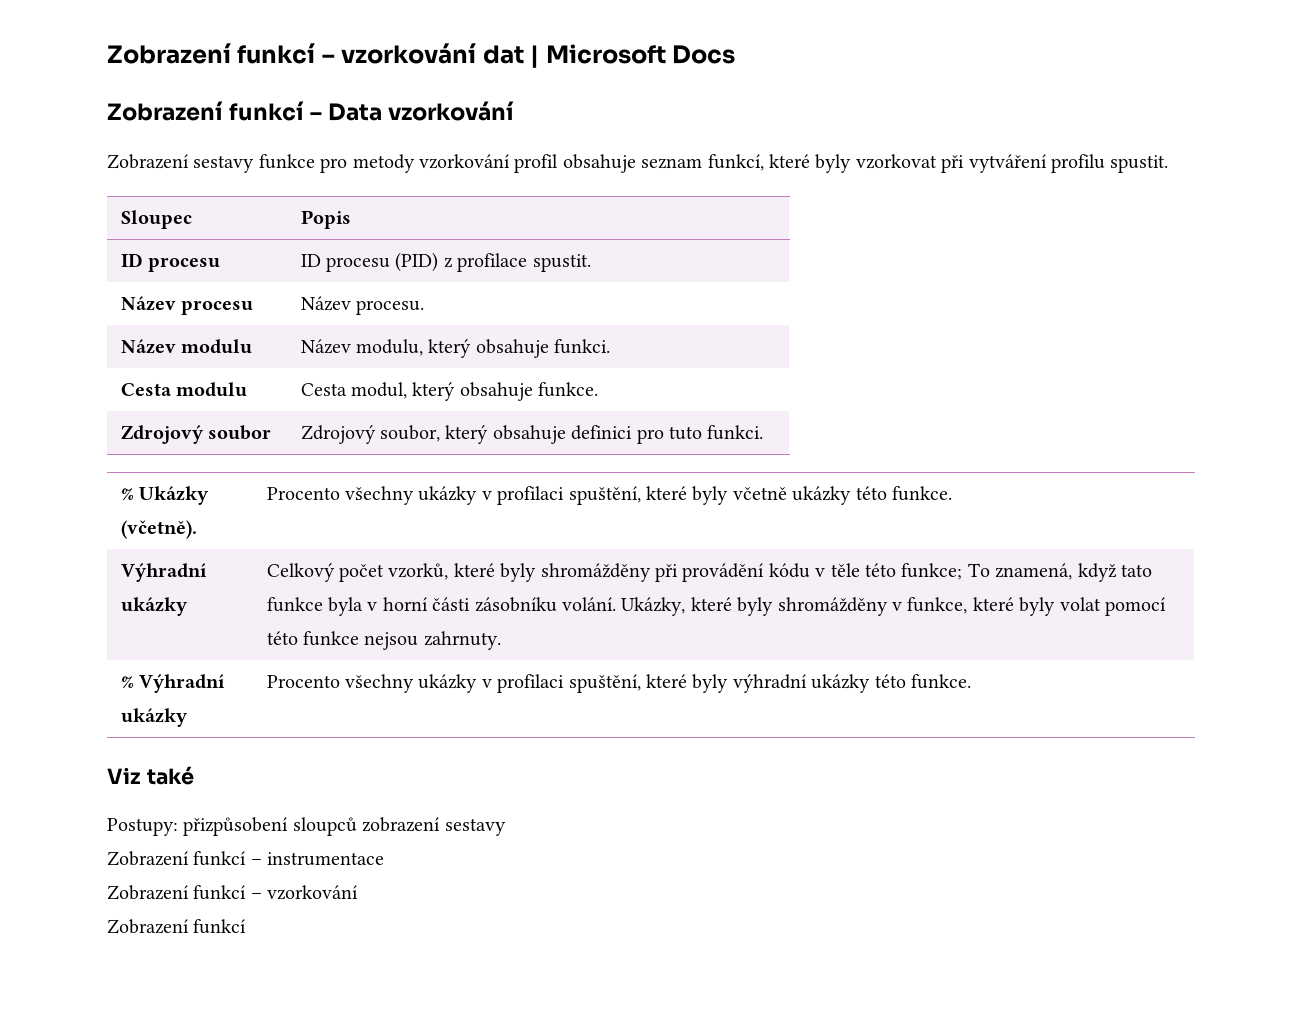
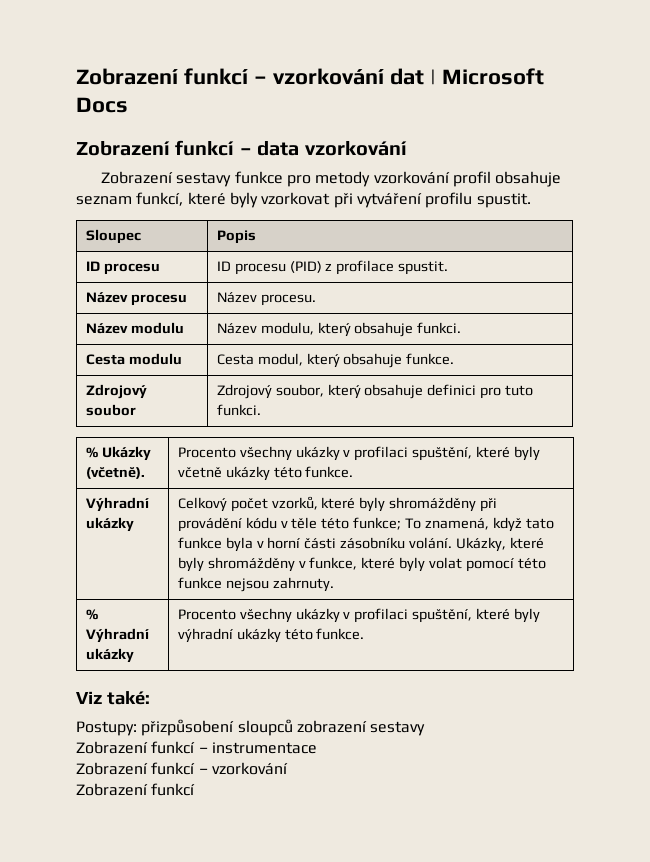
- Zobrazení funkcí – Data vzorkování
+ Zobrazení funkcí – data vzorkování
- Viz také
+ Viz také:

